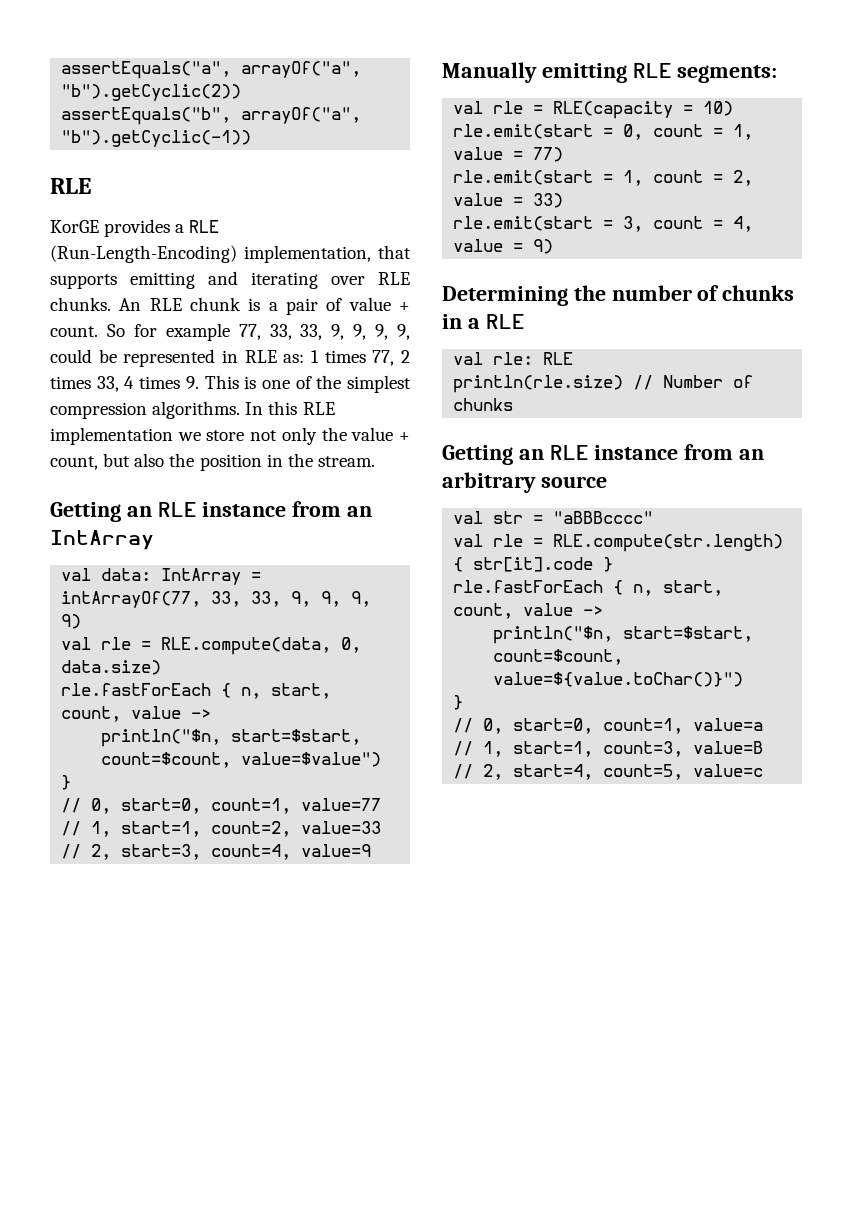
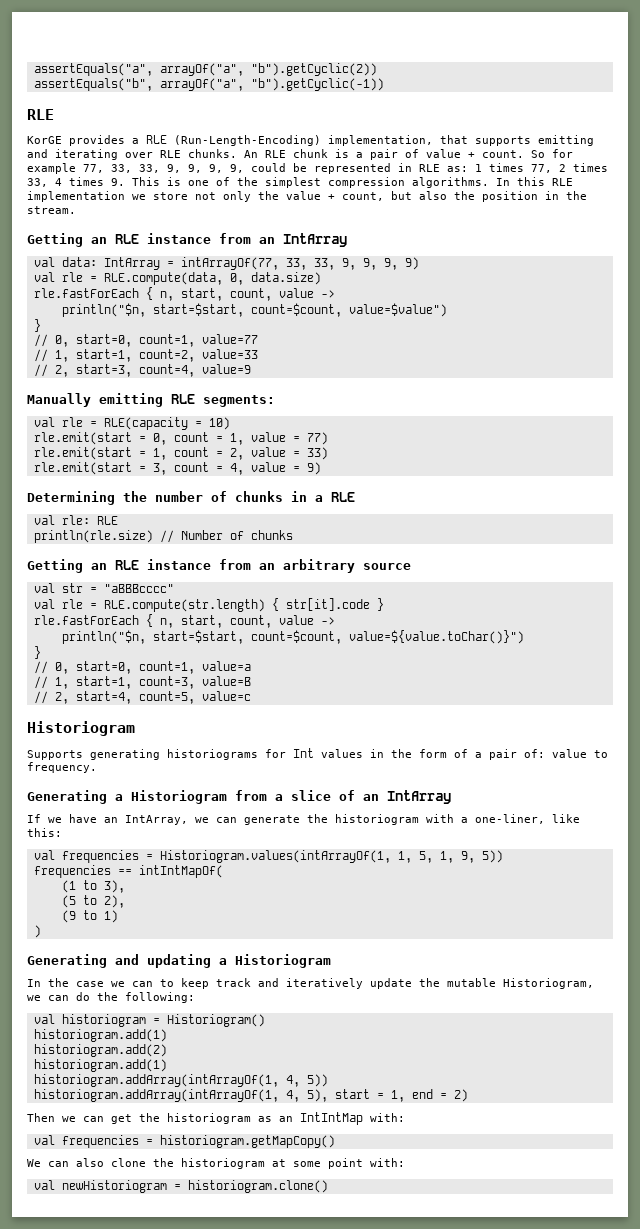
  // 2, start=4, count=5, value=c
+ Historiogram
+ Supports generating historiograms for Int values in the form of a pair of: value to frequency.
+ Generating a Historiogram from a slice of an IntArray
+ If we have an IntArray, we can generate the historiogram with a one-liner, like this:
+ val frequencies = Historiogram.values(intArrayOf(1, 1, 5, 1, 9, 5))
+ frequencies == intIntMapOf(
+ (1 to 3),
+ (5 to 2),
+ (9 to 1)
+ )
+ Generating and updating a Historiogram
+ In the case we can to keep track and iteratively update the mutable Historiogram, we can do the following:
+ val historiogram = Historiogram()
+ historiogram.add(1)
+ historiogram.add(2)
+ historiogram.add(1)
+ historiogram.addArray(intArrayOf(1, 4, 5))
+ historiogram.addArray(intArrayOf(1, 4, 5), start = 1, end = 2)
+ Then we can get the historiogram as an IntIntMap with:
+ val frequencies = historiogram.getMapCopy()
+ We can also clone the historiogram at some point with:
+ val newHistoriogram = historiogram.clone()

